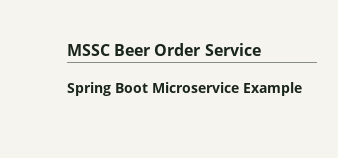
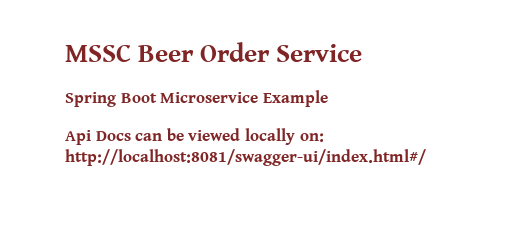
+ Api Docs can be viewed locally on: http://localhost:8081/swagger-ui/index.html#/

